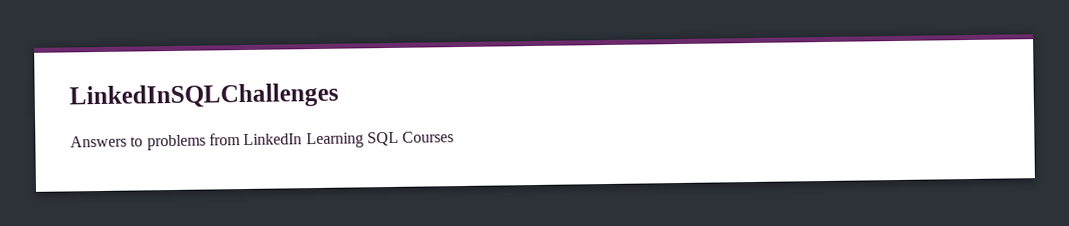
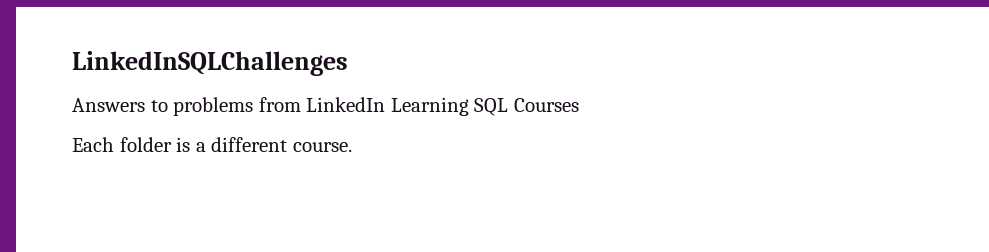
+ Each folder is a different course.

